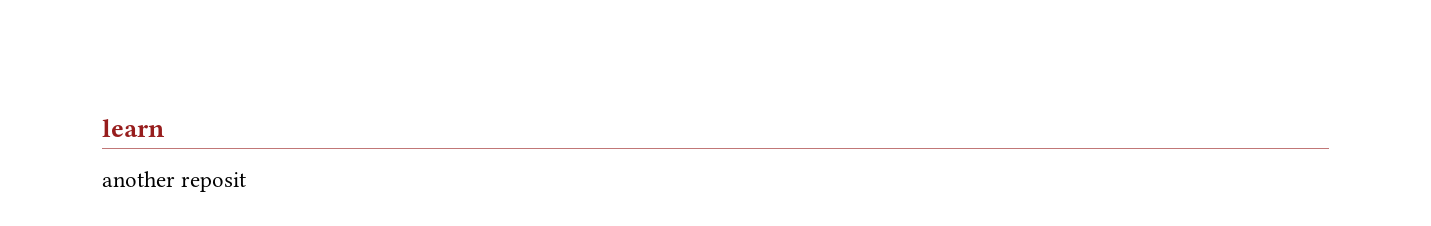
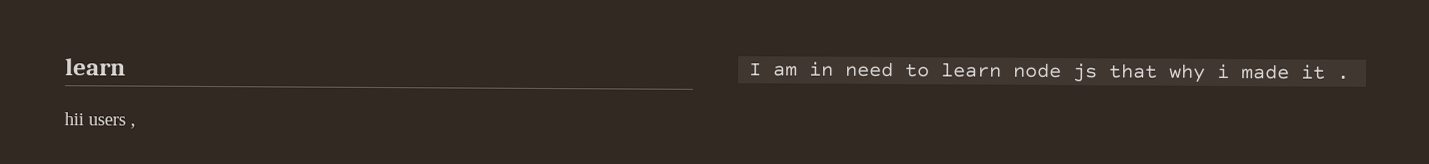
- another reposit
+ hii users ,
+ I am in need to learn node js that why i made it .

